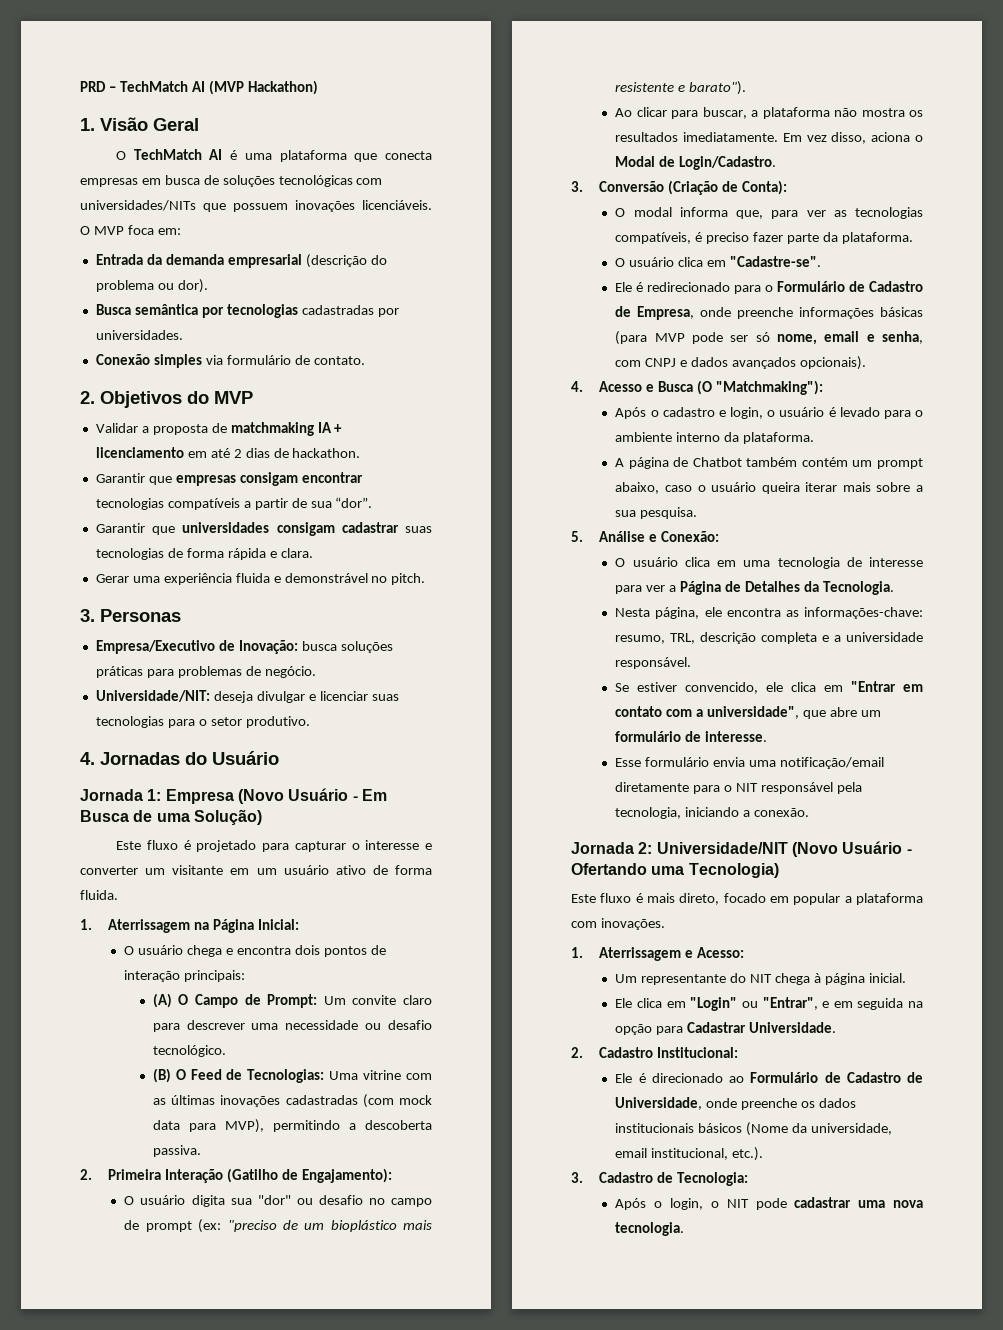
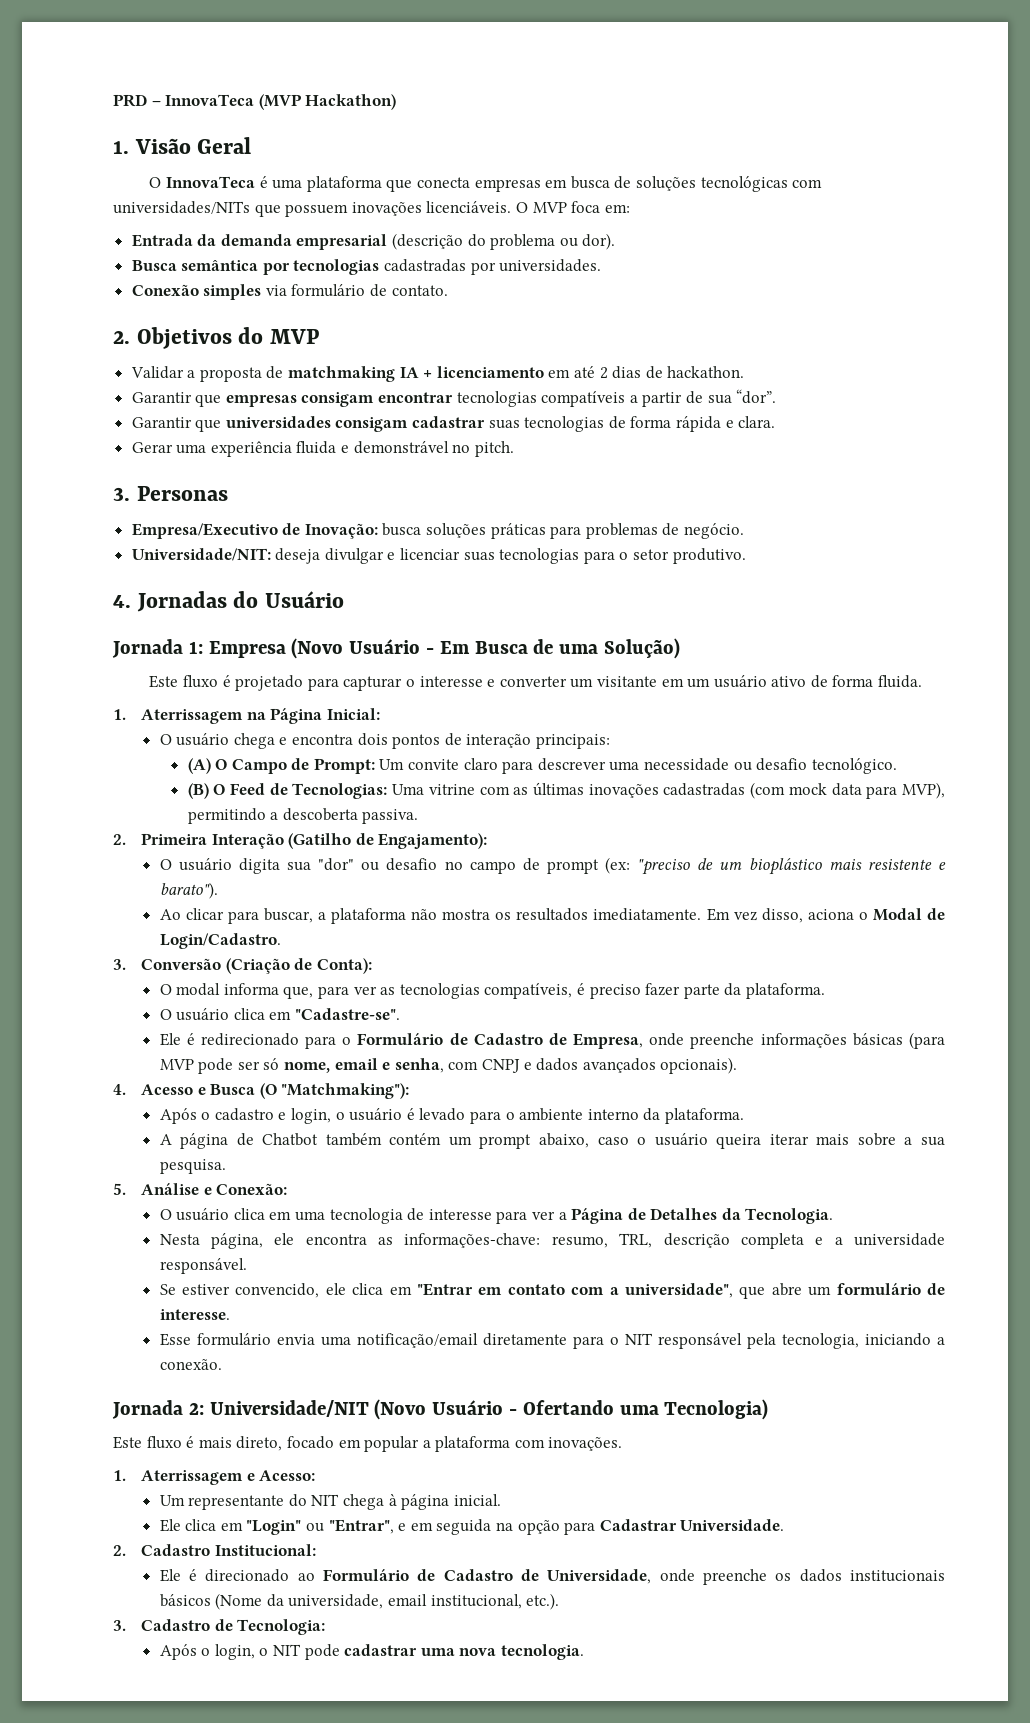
- PRD – TechMatch AI (MVP Hackathon)
+ PRD – InnovaTeca (MVP Hackathon)
- O TechMatch AI é uma plataforma que conecta empresas em busca de soluções tecnológicas com universidades/NITs que possuem inovações licenciáveis.
+ O InnovaTeca é uma plataforma que conecta empresas em busca de soluções tecnológicas com universidades/NITs que possuem inovações licenciáveis.

